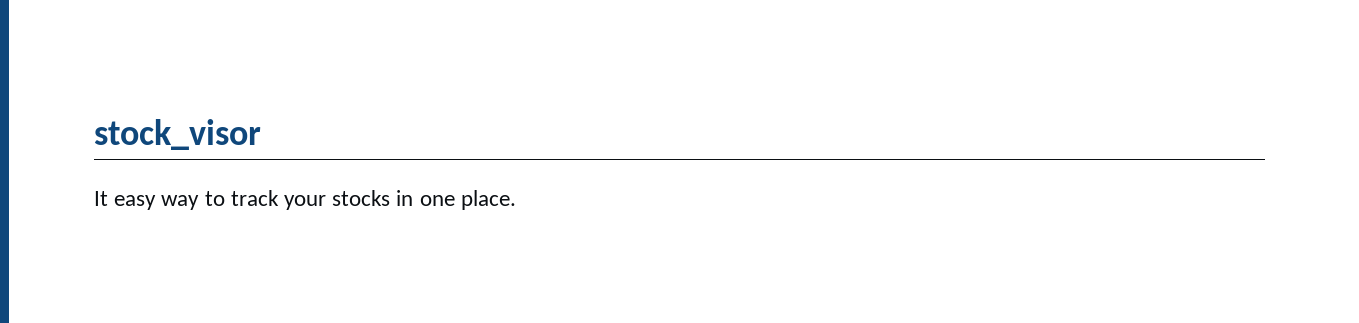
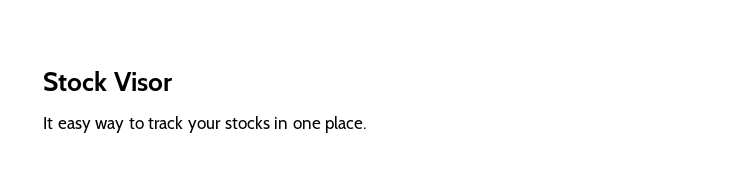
- stock_visor
+ Stock Visor

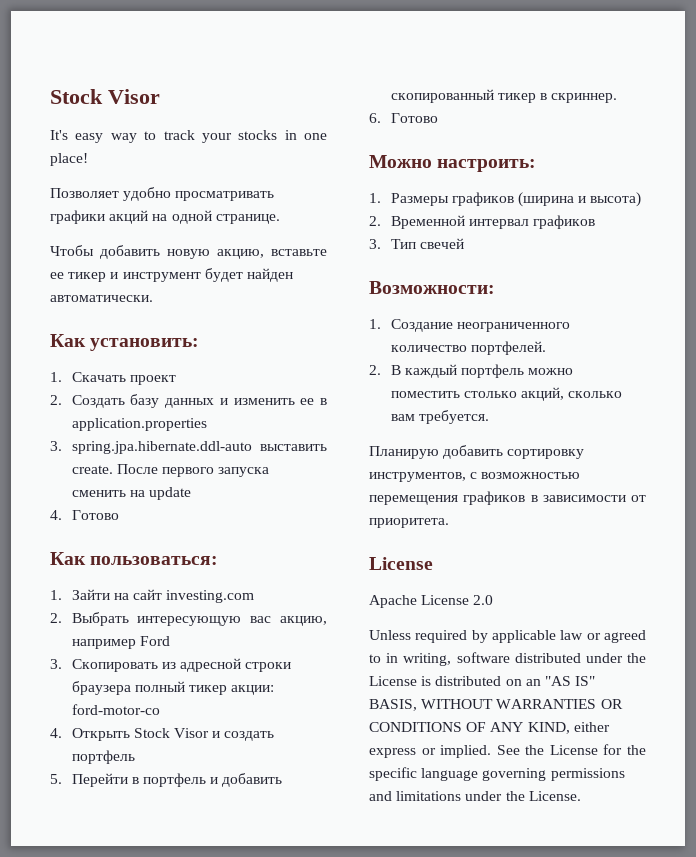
- It easy way to track your stocks in one place.
+ It's easy way to track your stocks in one place!
+ Позволяет удобно просматривать графики акций на одной странице.
+ Чтобы добавить новую акцию, вставьте ее тикер и инструмент будет найден автоматически.
+ Как установить:
+ 1. Скачать проект
+ 2. Создать базу данных и изменить ее в application.properties
+ 3. spring.jpa.hibernate.ddl-auto выставить create. После первого запуска сменить на update
+ 4. Готово
+ Как пользоваться:
+ 1. Зайти на сайт investing.com
+ 2. Выбрать интересующую вас акцию, например Ford
+ 3. Скопировать из адресной строки браузера полный тикер акции: ford-motor-co
+ 4. Открыть Stock Visor и создать портфель
+ 5. Перейти в портфель и добавить скопированный тикер в скриннер.
+ 6. Готово
+ Можно настроить:
+ 1. Размеры графиков (ширина и высота)
+ 2. Временной интервал графиков
+ 3. Тип свечей
+ Возможности:
+ 1. Создание неограниченного количество портфелей.
+ 2. В каждый портфель можно поместить столько акций, сколько вам требуется.
+ Планирую добавить сортировку инструментов, с возможностью перемещения графиков в зависимости от приоритета.
+ License
+ Apache License 2.0
+ Unless required by applicable law or agreed to in writing, software distributed under the License is distributed on an "AS IS" BASIS, WITHOUT WARRANTIES OR CONDITIONS OF ANY KIND, either express or implied. See the License for the specific language governing permissions and limitations under the License.

